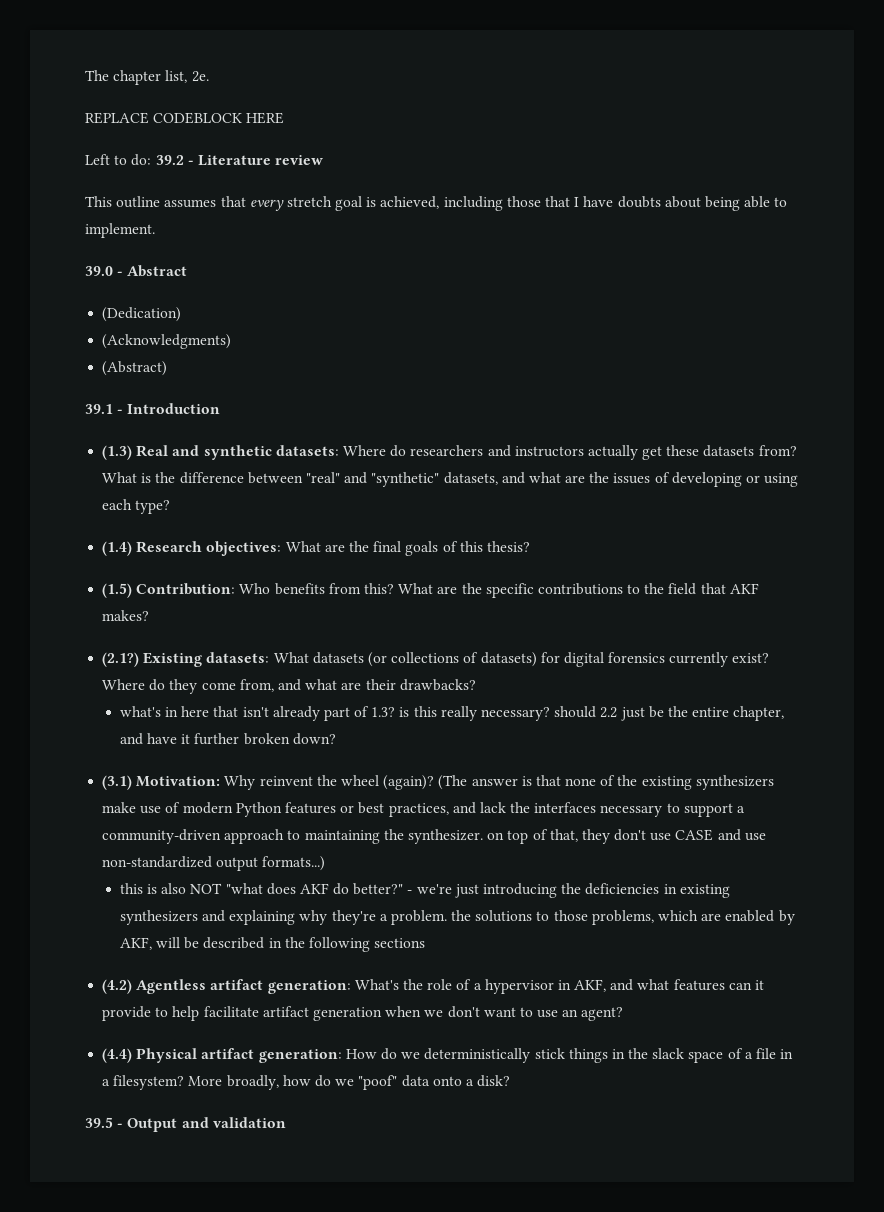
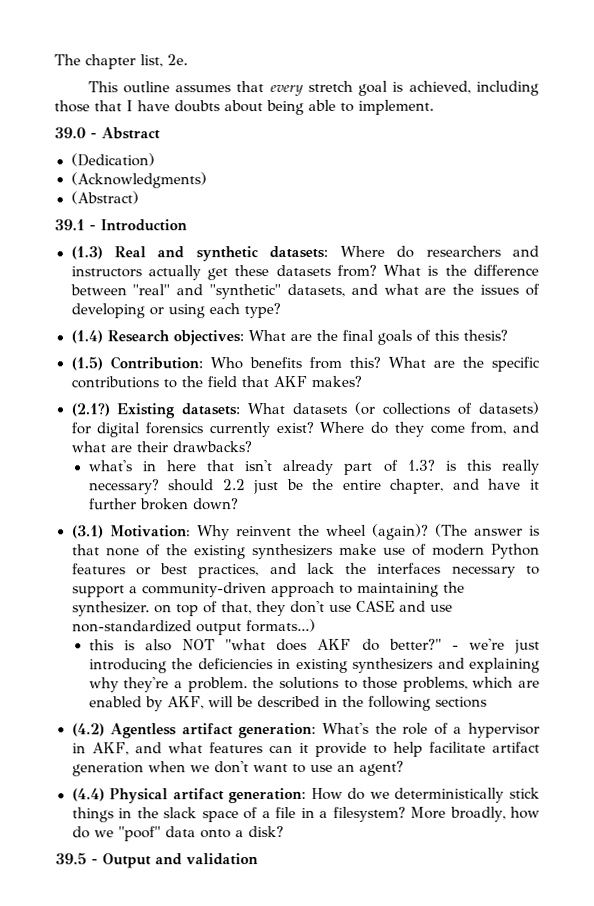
- REPLACE CODEBLOCK HERE
- Left to do: 39.2 - Literature review

